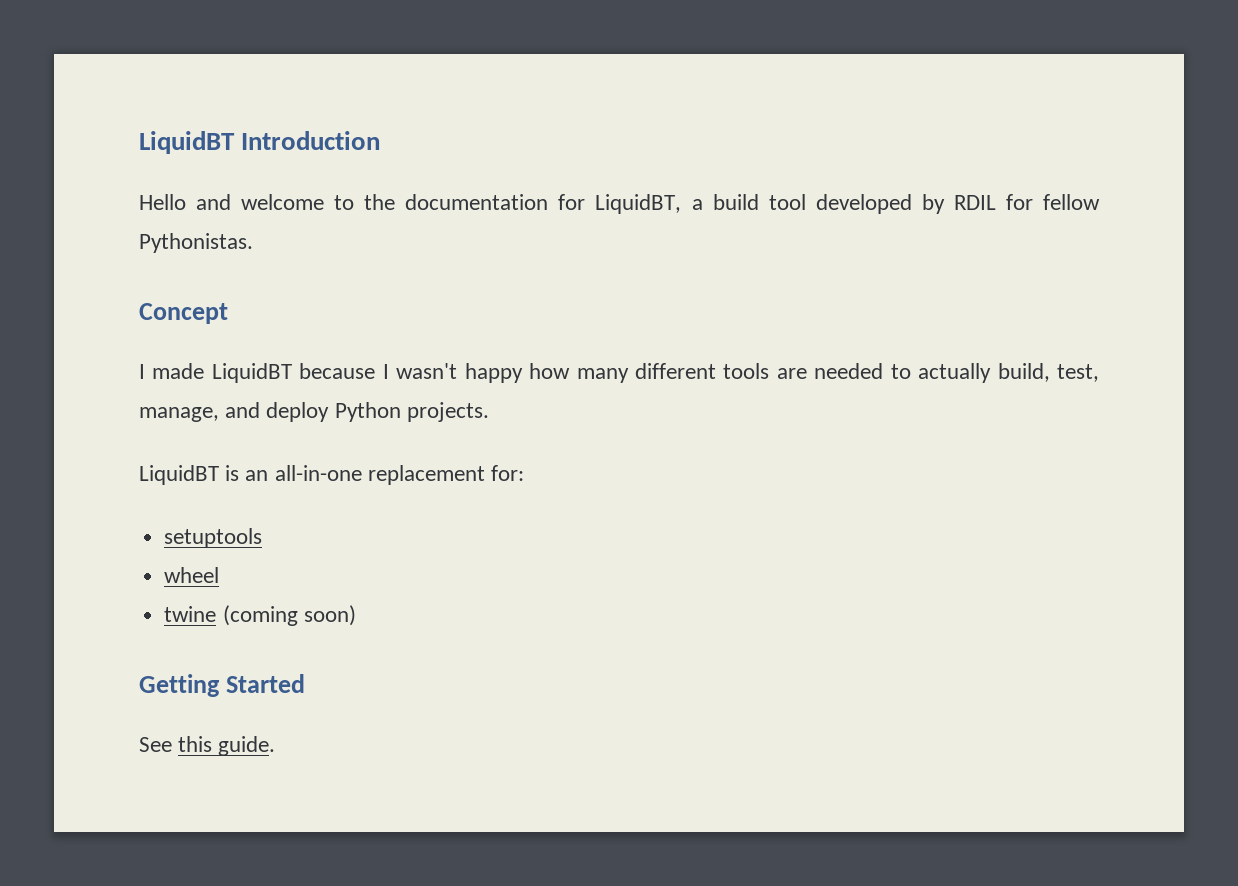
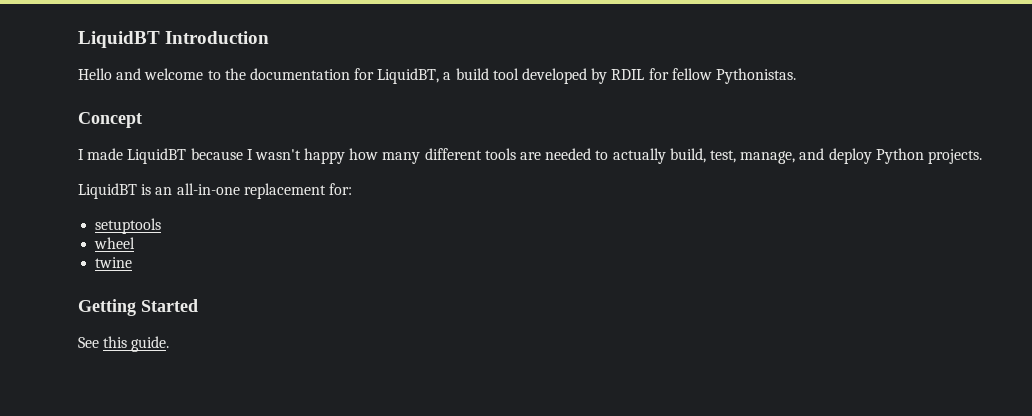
- twine (coming soon)
+ twine

